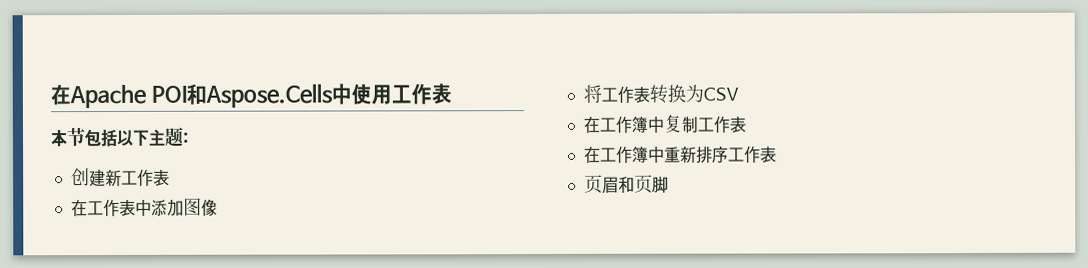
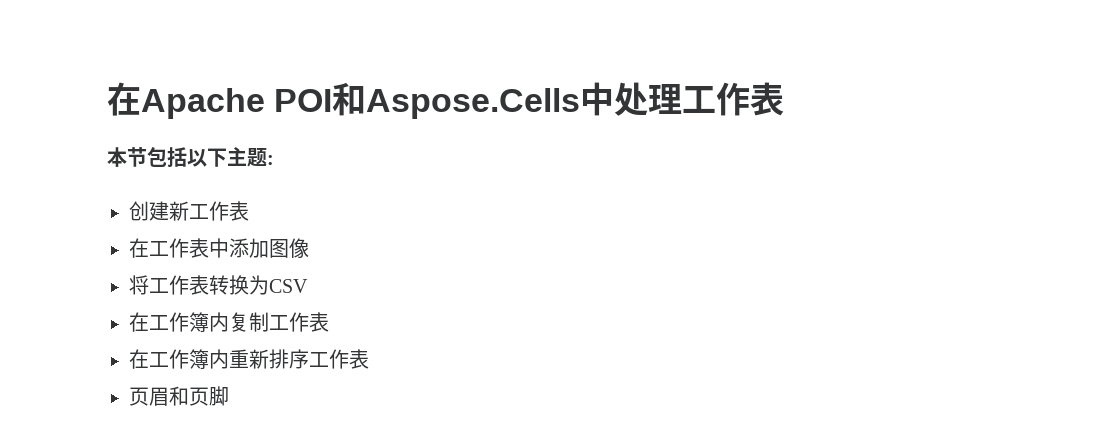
- 在Apache POI和Aspose.Cells中使用工作表
+ 在Apache POI和Aspose.Cells中处理工作表
- 在工作簿中复制工作表
+ 在工作簿内复制工作表
- 在工作簿中重新排序工作表
+ 在工作簿内重新排序工作表

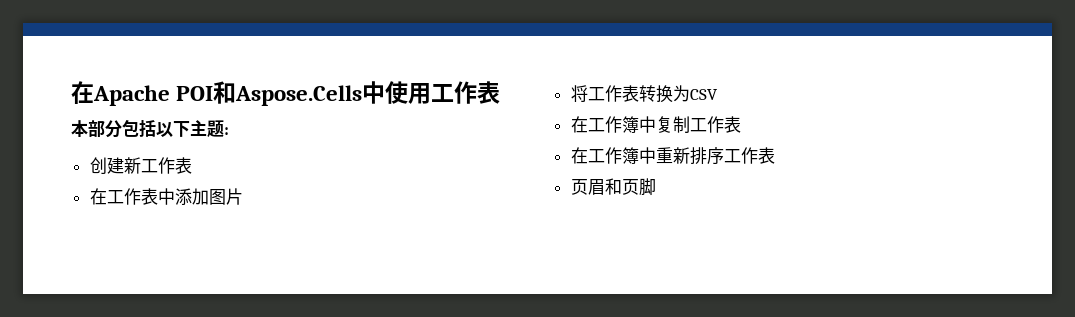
- 在Apache POI和Aspose.Cells中处理工作表
+ 在Apache POI和Aspose.Cells中使用工作表
- 本节包括以下主题:
+ 本部分包括以下主题:
- 在工作表中添加图像
+ 在工作表中添加图片
- 在工作簿内复制工作表
+ 在工作簿中复制工作表
- 在工作簿内重新排序工作表
+ 在工作簿中重新排序工作表

